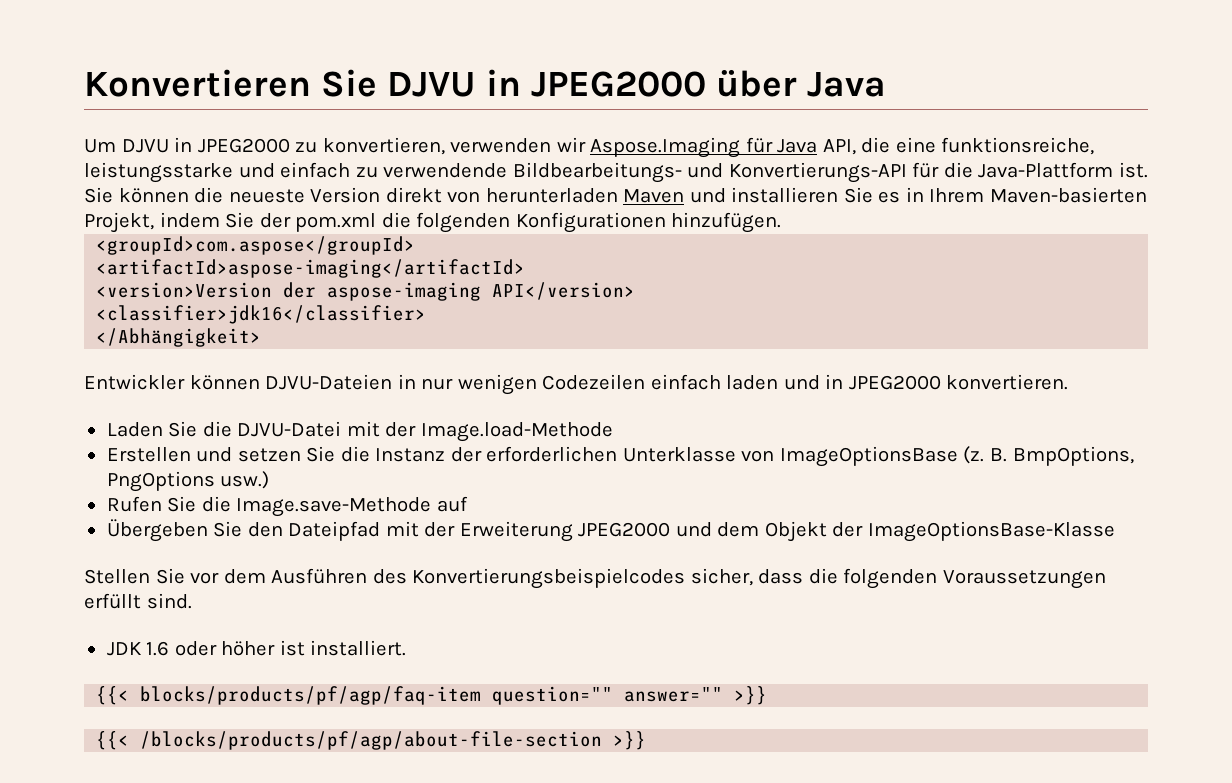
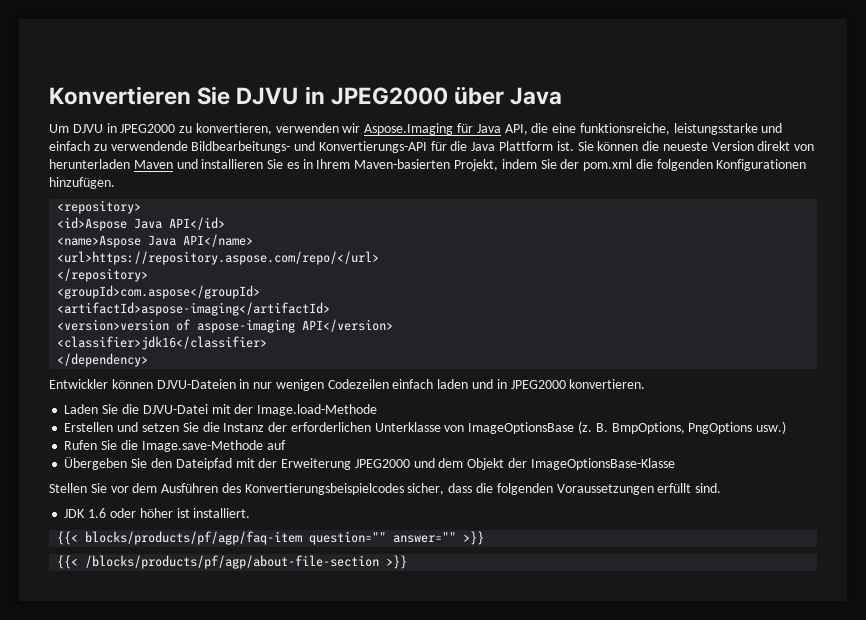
- Um DJVU in JPEG2000 zu konvertieren, verwenden wir Aspose.Imaging für Java API, die eine funktionsreiche, leistungsstarke und einfach zu verwendende Bildbearbeitungs- und Konvertierungs-API für die Java-Plattform ist.
+ Um DJVU in JPEG2000 zu konvertieren, verwenden wir Aspose.Imaging für Java API, die eine funktionsreiche, leistungsstarke und einfach zu verwendende Bildbearbeitungs- und Konvertierungs-API für die Java Plattform ist.
+ <repository>
+ <id>Aspose Java API</id>
+ <name>Aspose Java API</name>
+ <url>https://repository.aspose.com/repo/</url>
+ </repository>
- <version>Version der aspose-imaging API</version>
+ <version>version of aspose-imaging API</version>
- </Abhängigkeit>
+ </dependency>

